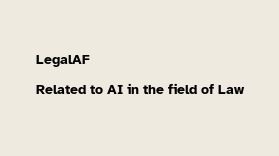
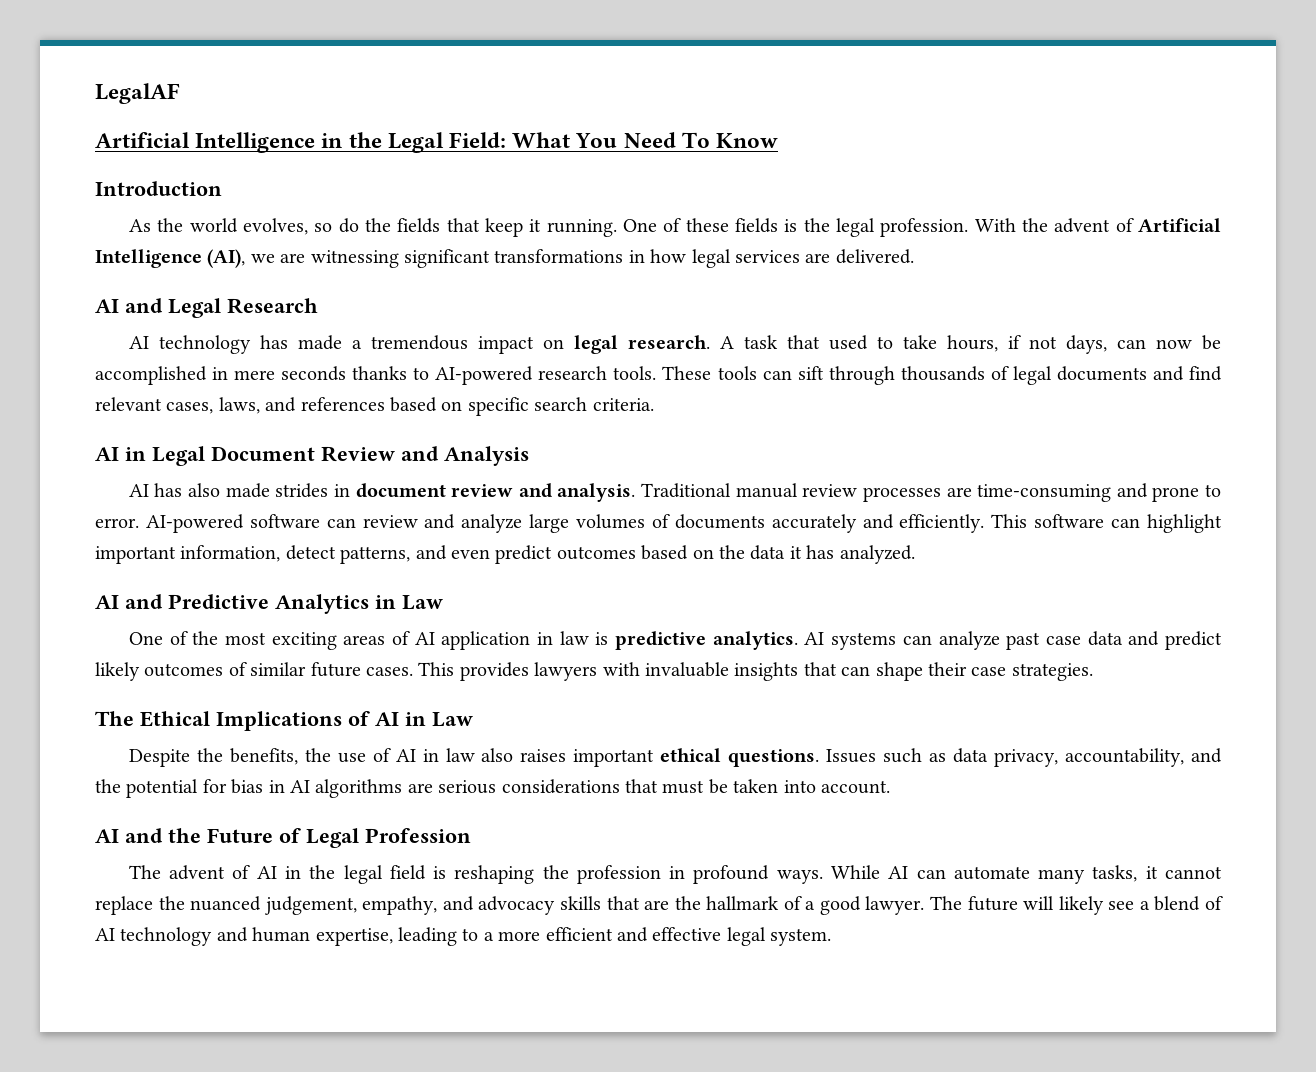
- Related to AI in the field of Law
+ Artificial Intelligence in the Legal Field: What You Need To Know
+ Introduction
+ As the world evolves, so do the fields that keep it running. One of these fields is the legal profession. With the advent of Artificial Intelligence (AI), we are witnessing significant transformations in how legal services are delivered.
+ AI and Legal Research
+ AI technology has made a tremendous impact on legal research. A task that used to take hours, if not days, can now be accomplished in mere seconds thanks to AI-powered research tools. These tools can sift through thousands of legal documents and find relevant cases, laws, and references based on specific search criteria.
+ AI in Legal Document Review and Analysis
+ AI has also made strides in document review and analysis. Traditional manual review processes are time-consuming and prone to error. AI-powered software can review and analyze large volumes of documents accurately and efficiently. This software can highlight important information, detect patterns, and even predict outcomes based on the data it has analyzed.
+ AI and Predictive Analytics in Law
+ One of the most exciting areas of AI application in law is predictive analytics. AI systems can analyze past case data and predict likely outcomes of similar future cases. This provides lawyers with invaluable insights that can shape their case strategies.
+ The Ethical Implications of AI in Law
+ Despite the benefits, the use of AI in law also raises important ethical questions. Issues such as data privacy, accountability, and the potential for bias in AI algorithms are serious considerations that must be taken into account.
+ AI and the Future of Legal Profession
+ The advent of AI in the legal field is reshaping the profession in profound ways. While AI can automate many tasks, it cannot replace the nuanced judgement, empathy, and advocacy skills that are the hallmark of a good lawyer. The future will likely see a blend of AI technology and human expertise, leading to a more efficient and effective legal system.

